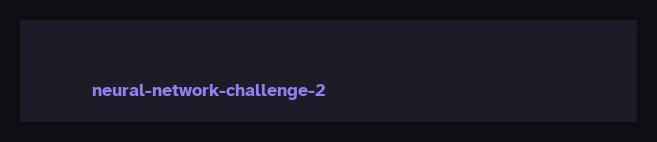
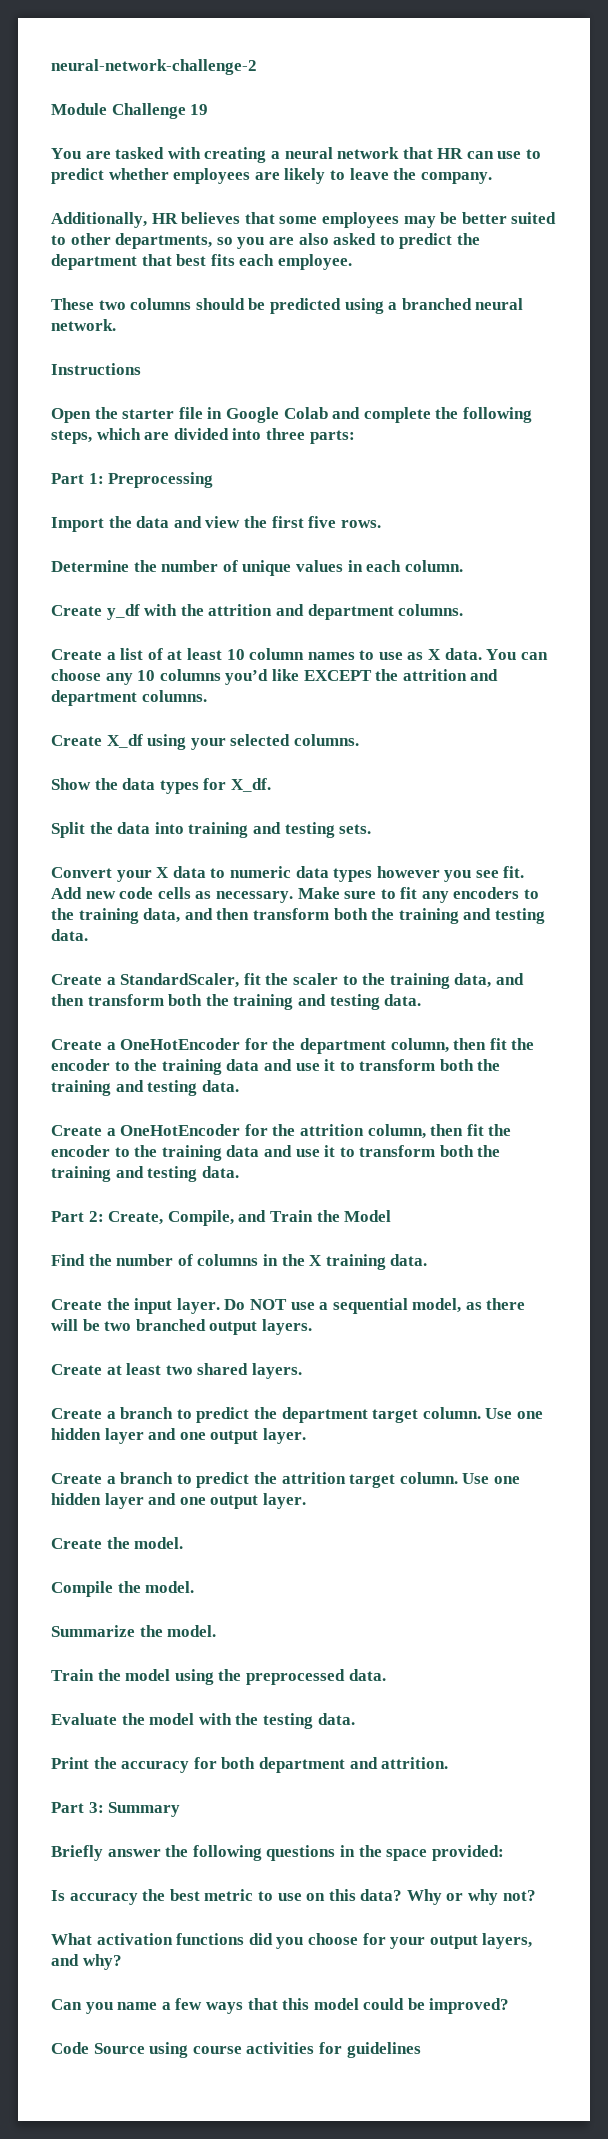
+ Module Challenge 19
+ You are tasked with creating a neural network that HR can use to predict whether employees are likely to leave the company.
+ Additionally, HR believes that some employees may be better suited to other departments, so you are also asked to predict the department that best fits each employee.
+ These two columns should be predicted using a branched neural network.
+ Instructions
+ Open the starter file in Google Colab and complete the following steps, which are divided into three parts:
+ Part 1: Preprocessing
+ Import the data and view the first five rows.
+ Determine the number of unique values in each column.
+ Create y_df with the attrition and department columns.
+ Create a list of at least 10 column names to use as X data. You can choose any 10 columns you’d like EXCEPT the attrition and department columns.
+ Create X_df using your selected columns.
+ Show the data types for X_df.
+ Split the data into training and testing sets.
+ Convert your X data to numeric data types however you see fit. Add new code cells as necessary. Make sure to fit any encoders to the training data, and then transform both the training and testing data.
+ Create a StandardScaler, fit the scaler to the training data, and then transform both the training and testing data.
+ Create a OneHotEncoder for the department column, then fit the encoder to the training data and use it to transform both the training and testing data.
+ Create a OneHotEncoder for the attrition column, then fit the encoder to the training data and use it to transform both the training and testing data.
+ Part 2: Create, Compile, and Train the Model
+ Find the number of columns in the X training data.
+ Create the input layer. Do NOT use a sequential model, as there will be two branched output layers.
+ Create at least two shared layers.
+ Create a branch to predict the department target column. Use one hidden layer and one output layer.
+ Create a branch to predict the attrition target column. Use one hidden layer and one output layer.
+ Create the model.
+ Compile the model.
+ Summarize the model.
+ Train the model using the preprocessed data.
+ Evaluate the model with the testing data.
+ Print the accuracy for both department and attrition.
+ Part 3: Summary
+ Briefly answer the following questions in the space provided:
+ Is accuracy the best metric to use on this data? Why or why not?
+ What activation functions did you choose for your output layers, and why?
+ Can you name a few ways that this model could be improved?
+ Code Source using course activities for guidelines

